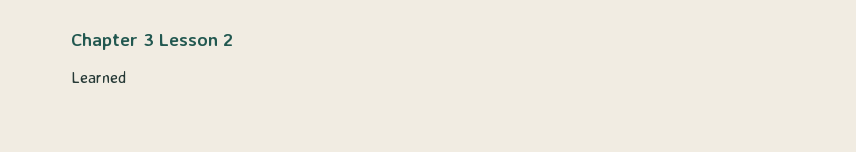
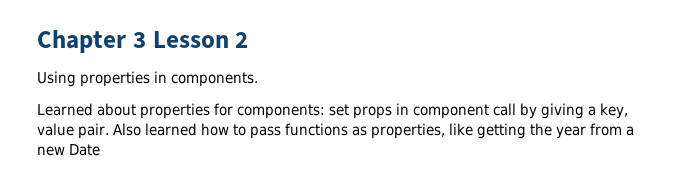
- Learned
+ Using properties in components.
+ Learned about properties for components: set props in component call by giving a key, value pair. Also learned how to pass functions as properties, like getting the year from a new Date

